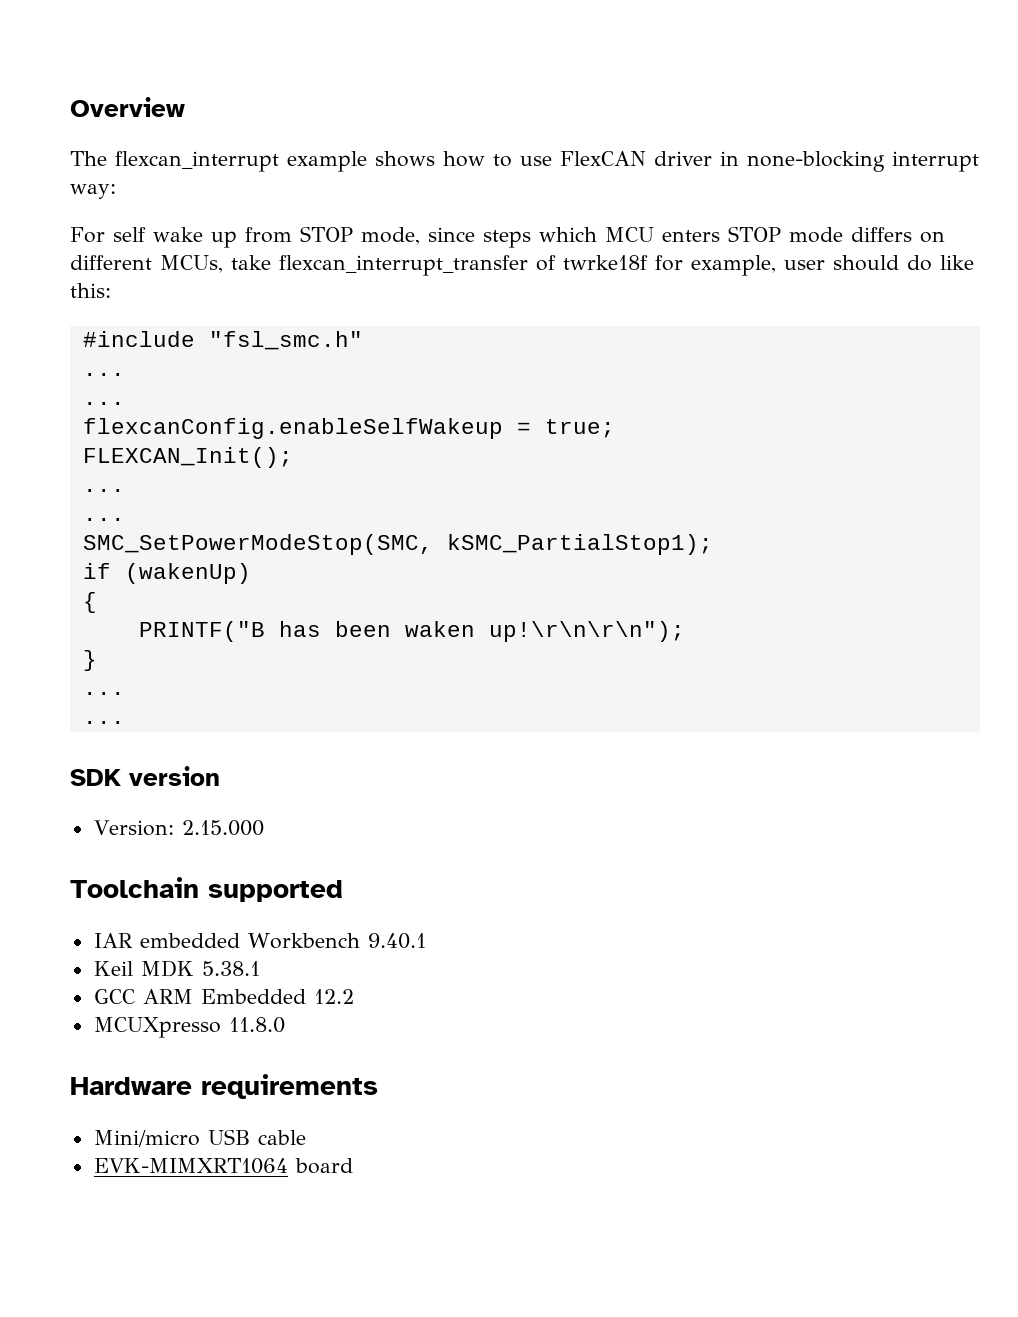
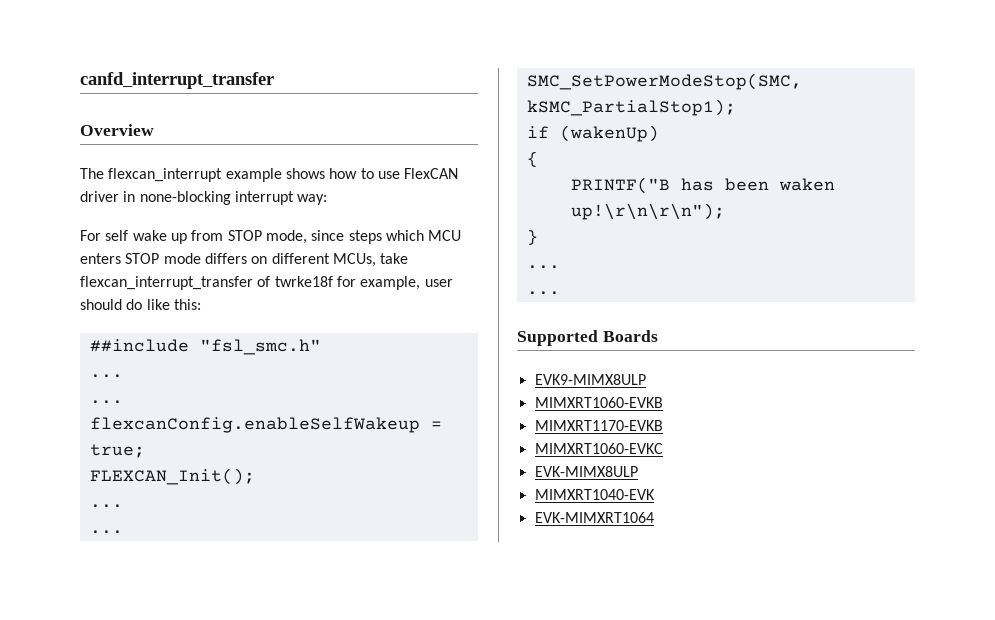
+ canfd_interrupt_transfer
- #include "fsl_smc.h"
+ ##include "fsl_smc.h"
- SDK version
- Version: 2.15.000
- Toolchain supported
- IAR embedded Workbench 9.40.1
- Keil MDK 5.38.1
- GCC ARM Embedded 12.2
- MCUXpresso 11.8.0
- Hardware requirements
- Mini/micro USB cable
+ Supported Boards
+ EVK9-MIMX8ULP
+ MIMXRT1060-EVKB
+ MIMXRT1170-EVKB
+ MIMXRT1060-EVKC
+ EVK-MIMX8ULP
+ MIMXRT1040-EVK
- EVK-MIMXRT1064 board
+ EVK-MIMXRT1064

